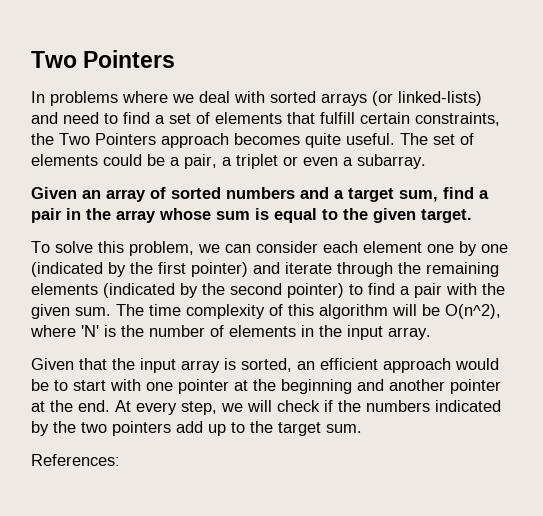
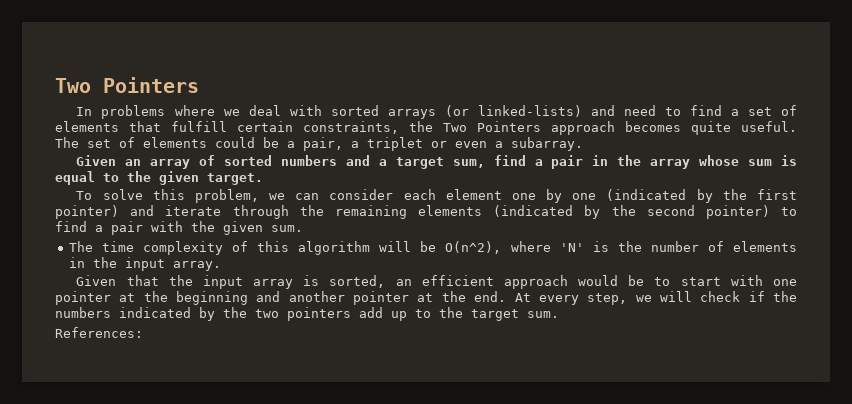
- To solve this problem, we can consider each element one by one (indicated by the first pointer) and iterate through the remaining elements (indicated by the second pointer) to find a pair with the given sum. The time complexity of this algorithm will be O(n^2), where 'N' is the number of elements in the input array.
+ To solve this problem, we can consider each element one by one (indicated by the first pointer) and iterate through the remaining elements (indicated by the second pointer) to find a pair with the given sum.
+ The time complexity of this algorithm will be O(n^2), where 'N' is the number of elements in the input array.

